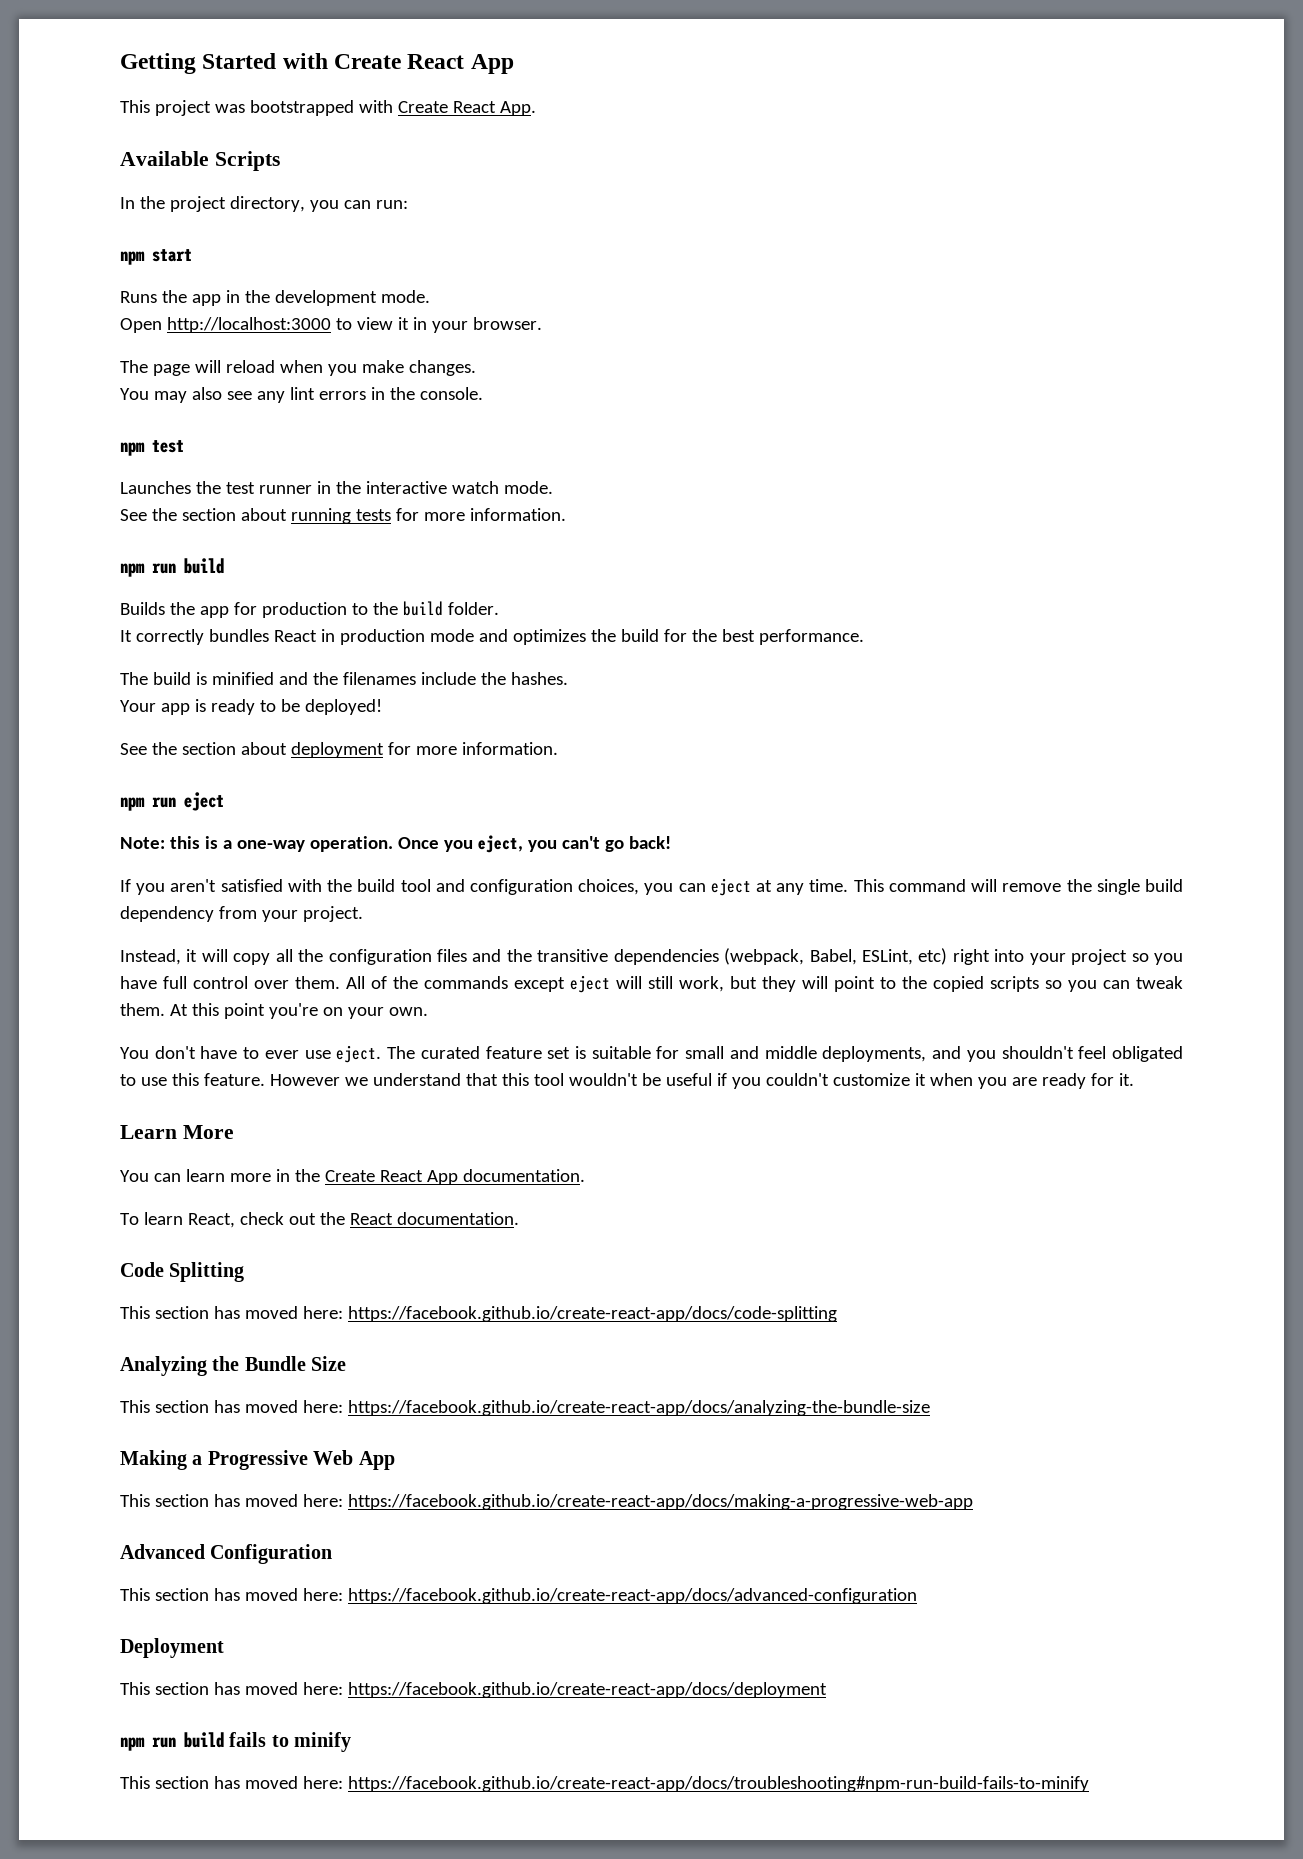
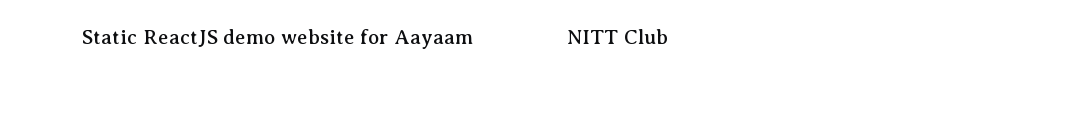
- Getting Started with Create React App
- This project was bootstrapped with Create React App.
- Available Scripts
- In the project directory, you can run:
- npm start
- Runs the app in the development mode.
- Open http://localhost:3000 to view it in your browser.
- The page will reload when you make changes.
- You may also see any lint errors in the console.
- npm test
- Launches the test runner in the interactive watch mode.
- See the section about running tests for more information.
- npm run build
- Builds the app for production to the build folder.
- It correctly bundles React in production mode and optimizes the build for the best performance.
- The build is minified and the filenames include the hashes.
- Your app is ready to be deployed!
- See the section about deployment for more information.
- npm run eject
- Note: this is a one-way operation. Once you eject, you can't go back!
- If you aren't satisfied with the build tool and configuration choices, you can eject at any time. This command will remove the single build dependency from your project.
- Instead, it will copy all the configuration files and the transitive dependencies (webpack, Babel, ESLint, etc) right into your project so you have full control over them. All of the commands except eject will still work, but they will point to the copied scripts so you can tweak them. At this point you're on your own.
- You don't have to ever use eject. The curated feature set is suitable for small and middle deployments, and you shouldn't feel obligated to use this feature. However we understand that this tool wouldn't be useful if you couldn't customize it when you are ready for it.
- Learn More
- You can learn more in the Create React App documentation.
- To learn React, check out the React documentation.
- Code Splitting
- This section has moved here: https://facebook.github.io/create-react-app/docs/code-splitting
- Analyzing the Bundle Size
- This section has moved here: https://facebook.github.io/create-react-app/docs/analyzing-the-bundle-size
- Making a Progressive Web App
- This section has moved here: https://facebook.github.io/create-react-app/docs/making-a-progressive-web-app
- Advanced Configuration
- This section has moved here: https://facebook.github.io/create-react-app/docs/advanced-configuration
- Deployment
- This section has moved here: https://facebook.github.io/create-react-app/docs/deployment
- npm run build fails to minify
- This section has moved here: https://facebook.github.io/create-react-app/docs/troubleshooting#npm-run-build-fails-to-minify
+ Static ReactJS demo website for Aayaam NITT Club

